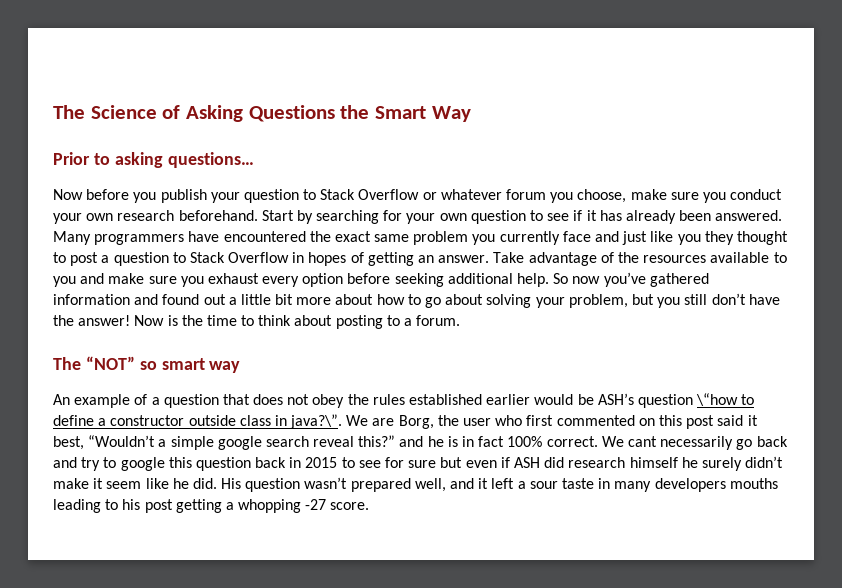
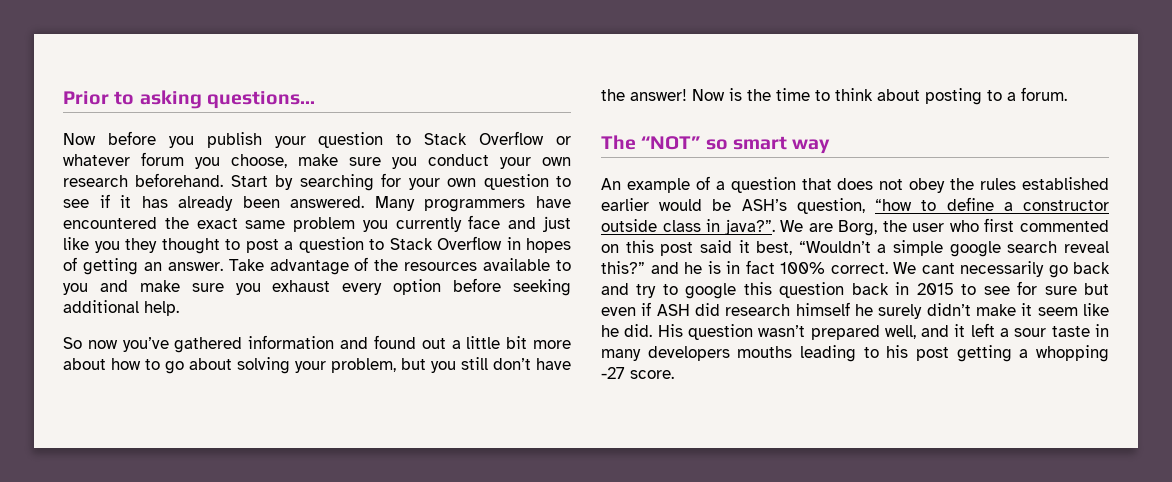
- The Science of Asking Questions the Smart Way
- Take advantage of the resources available to you and make sure you exhaust every option before seeking additional help. So now you’ve gathered information and found out a little bit more about how to go about solving your problem, but you still don’t have the answer!
+ Take advantage of the resources available to you and make sure you exhaust every option before seeking additional help.
+ So now you’ve gathered information and found out a little bit more about how to go about solving your problem, but you still don’t have the answer!
- An example of a question that does not obey the rules established earlier would be ASH’s question \“how to define a constructor outside class in java?\”.
+ An example of a question that does not obey the rules established earlier would be ASH’s question, “how to define a constructor outside class in java?”.

